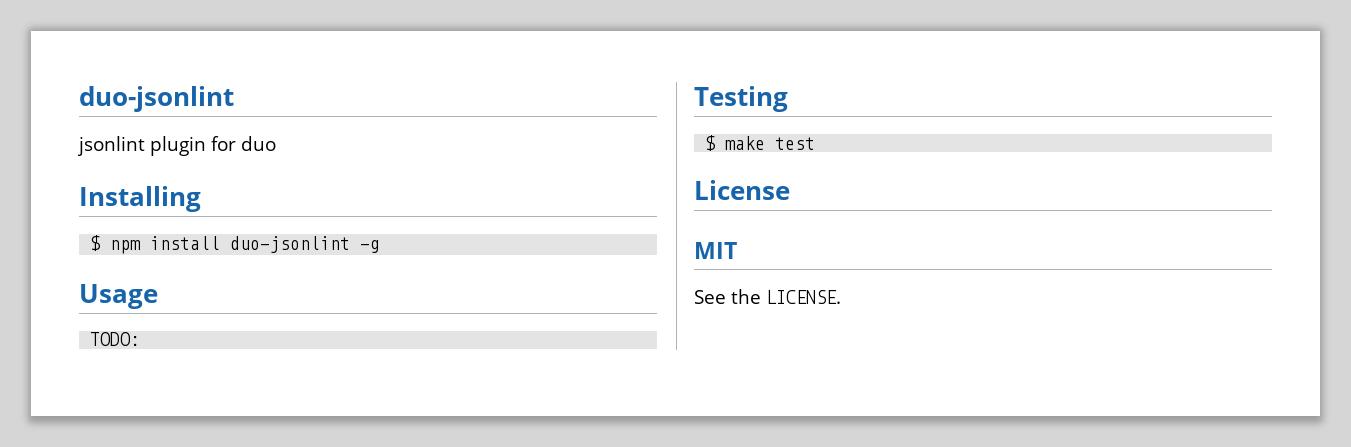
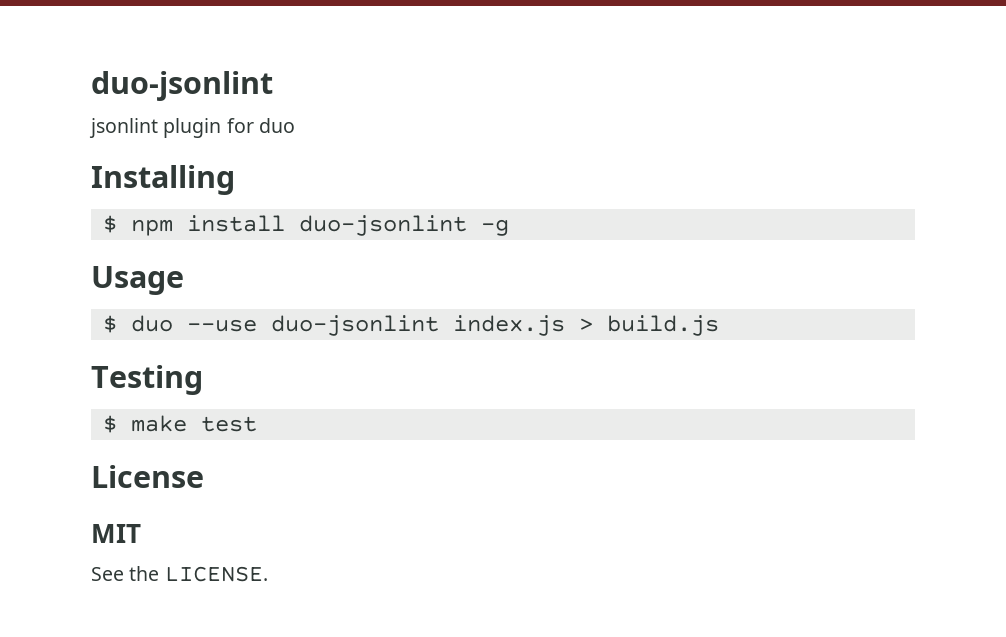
- TODO:
+ $ duo --use duo-jsonlint index.js > build.js

